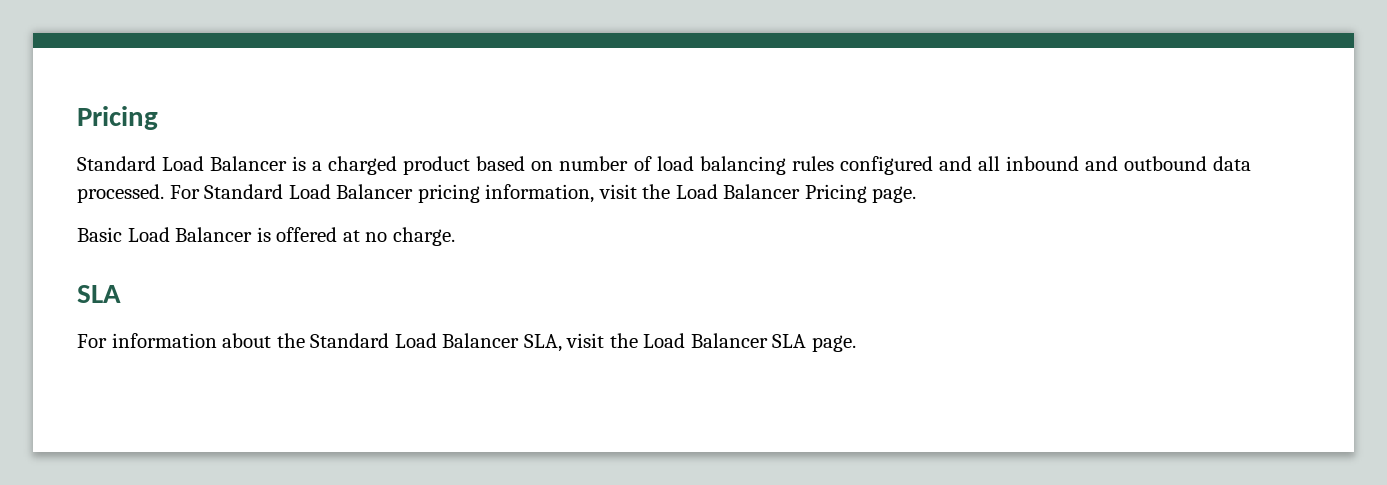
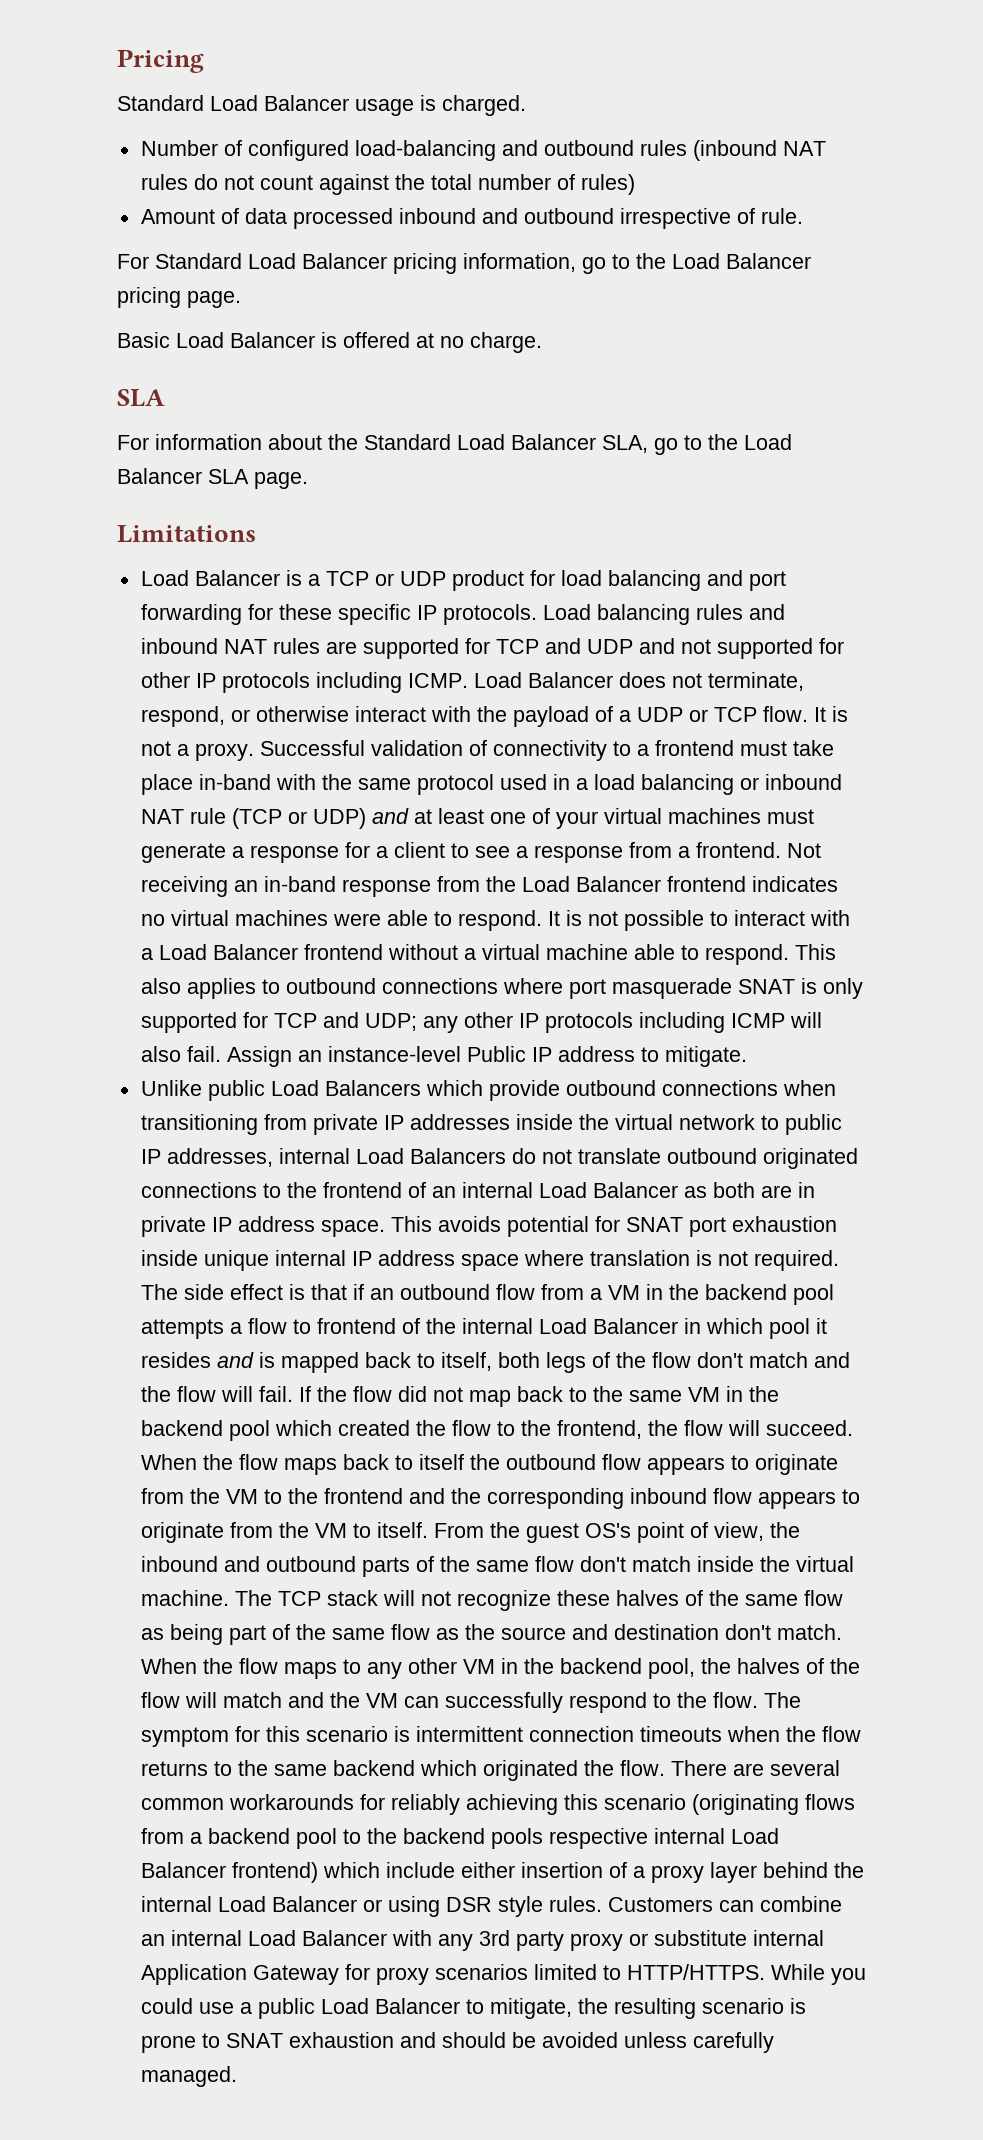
- Standard Load Balancer is a charged product based on number of load balancing rules configured and all inbound and outbound data processed. For Standard Load Balancer pricing information, visit the Load Balancer Pricing page.
+ Standard Load Balancer usage is charged.
+ Number of configured load-balancing and outbound rules (inbound NAT rules do not count against the total number of rules)
+ Amount of data processed inbound and outbound irrespective of rule.
+ For Standard Load Balancer pricing information, go to the Load Balancer pricing page.
- For information about the Standard Load Balancer SLA, visit the Load Balancer SLA page.
+ For information about the Standard Load Balancer SLA, go to the Load Balancer SLA page.
+ Limitations
+ Load Balancer is a TCP or UDP product for load balancing and port forwarding for these specific IP protocols. Load balancing rules and inbound NAT rules are supported for TCP and UDP and not supported for other IP protocols including ICMP. Load Balancer does not terminate, respond, or otherwise interact with the payload of a UDP or TCP flow. It is not a proxy. Successful validation of connectivity to a frontend must take place in-band with the same protocol used in a load balancing or inbound NAT rule (TCP or UDP) and at least one of your virtual machines must generate a response for a client to see a response from a frontend. Not receiving an in-band response from the Load Balancer frontend indicates no virtual machines were able to respond. It is not possible to interact with a Load Balancer frontend without a virtual machine able to respond. This also applies to outbound connections where port masquerade SNAT is only supported for TCP and UDP; any other IP protocols including ICMP will also fail. Assign an instance-level Public IP address to mitigate.
+ Unlike public Load Balancers which provide outbound connections when transitioning from private IP addresses inside the virtual network to public IP addresses, internal Load Balancers do not translate outbound originated connections to the frontend of an internal Load Balancer as both are in private IP address space. This avoids potential for SNAT port exhaustion inside unique internal IP address space where translation is not required. The side effect is that if an outbound flow from a VM in the backend pool attempts a flow to frontend of the internal Load Balancer in which pool it resides and is mapped back to itself, both legs of the flow don't match and the flow will fail. If the flow did not map back to the same VM in the backend pool which created the flow to the frontend, the flow will succeed. When the flow maps back to itself the outbound flow appears to originate from the VM to the frontend and the corresponding inbound flow appears to originate from the VM to itself. From the guest OS's point of view, the inbound and outbound parts of the same flow don't match inside the virtual machine. The TCP stack will not recognize these halves of the same flow as being part of the same flow as the source and destination don't match. When the flow maps to any other VM in the backend pool, the halves of the flow will match and the VM can successfully respond to the flow. The symptom for this scenario is intermittent connection timeouts when the flow returns to the same backend which originated the flow. There are several common workarounds for reliably achieving this scenario (originating flows from a backend pool to the backend pools respective internal Load Balancer frontend) which include either insertion of a proxy layer behind the internal Load Balancer or using DSR style rules. Customers can combine an internal Load Balancer with any 3rd party proxy or substitute internal Application Gateway for proxy scenarios limited to HTTP/HTTPS. While you could use a public Load Balancer to mitigate, the resulting scenario is prone to SNAT exhaustion and should be avoided unless carefully managed.

